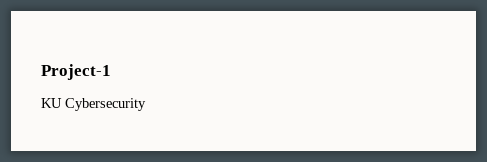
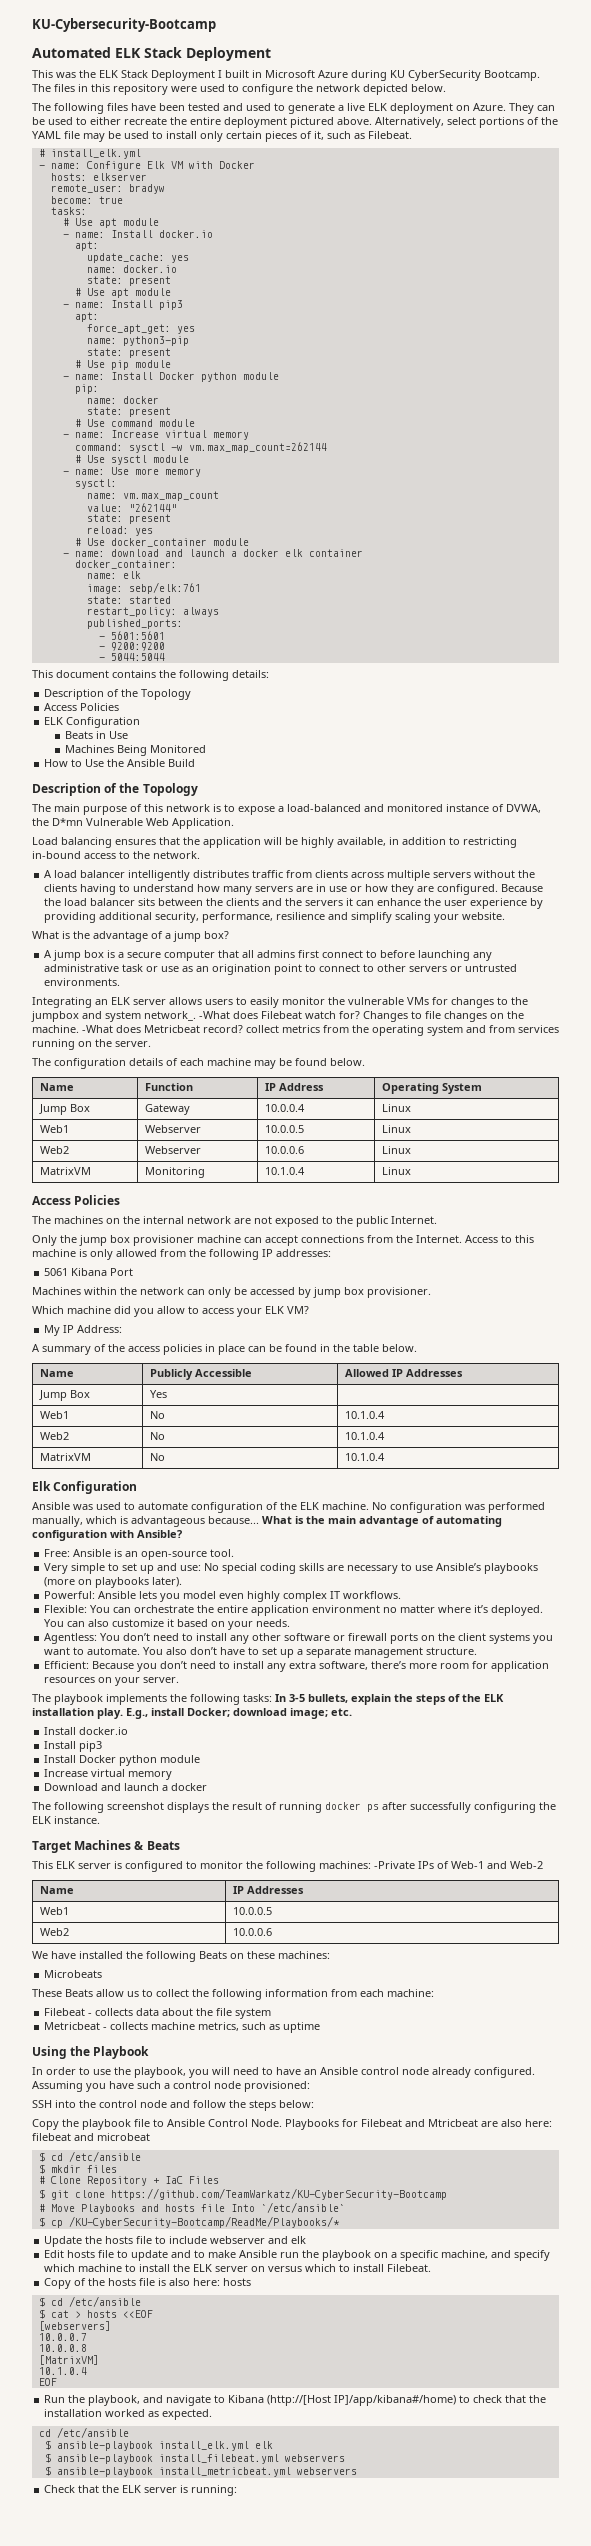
- Project-1
- KU Cybersecurity
+ KU-Cybersecurity-Bootcamp
+ Automated ELK Stack Deployment
+ This was the ELK Stack Deployment I built in Microsoft Azure during KU CyberSecurity Bootcamp. The files in this repository were used to configure the network depicted below.
+ The following files have been tested and used to generate a live ELK deployment on Azure. They can be used to either recreate the entire deployment pictured above. Alternatively, select portions of the YAML file may be used to install only certain pieces of it, such as Filebeat.
+ # install_elk.yml
+ - name: Configure Elk VM with Docker
+ hosts: elkserver
+ remote_user: bradyw
+ become: true
+ tasks:
+ # Use apt module
+ - name: Install docker.io
+ apt:
+ update_cache: yes
+ name: docker.io
+ state: present
+ # Use apt module
+ - name: Install pip3
+ apt:
+ force_apt_get: yes
+ name: python3-pip
+ state: present
+ # Use pip module
+ - name: Install Docker python module
+ pip:
+ name: docker
+ state: present
+ # Use command module
+ - name: Increase virtual memory
+ command: sysctl -w vm.max_map_count=262144
+ # Use sysctl module
+ - name: Use more memory
+ sysctl:
+ name: vm.max_map_count
+ value: "262144"
+ state: present
+ reload: yes
+ # Use docker_container module
+ - name: download and launch a docker elk container
+ docker_container:
+ name: elk
+ image: sebp/elk:761
+ state: started
+ restart_policy: always
+ published_ports:
+ - 5601:5601
+ - 9200:9200
+ - 5044:5044
+ This document contains the following details:
+ Description of the Topology
+ Access Policies
+ ELK Configuration
+ Beats in Use
+ Machines Being Monitored
+ How to Use the Ansible Build
+ Description of the Topology
+ The main purpose of this network is to expose a load-balanced and monitored instance of DVWA, the D*mn Vulnerable Web Application.
+ Load balancing ensures that the application will be highly available, in addition to restricting in-bound access to the network.
+ A load balancer intelligently distributes traffic from clients across multiple servers without the clients having to understand how many servers are in use or how they are configured. Because the load balancer sits between the clients and the servers it can enhance the user experience by providing additional security, performance, resilience and simplify scaling your website.
+ What is the advantage of a jump box?
+ A jump box is a secure computer that all admins first connect to before launching any administrative task or use as an origination point to connect to other servers or untrusted environments.
+ Integrating an ELK server allows users to easily monitor the vulnerable VMs for changes to the jumpbox and system network_. -What does Filebeat watch for? Changes to file changes on the machine. -What does Metricbeat record? collect metrics from the operating system and from services running on the server.
+ The configuration details of each machine may be found below.
+ Name | Function | IP Address | Operating System
+ Jump Box | Gateway | 10.0.0.4 | Linux
+ Web1 | Webserver | 10.0.0.5 | Linux
+ Web2 | Webserver | 10.0.0.6 | Linux
+ MatrixVM | Monitoring | 10.1.0.4 | Linux
+ Access Policies
+ The machines on the internal network are not exposed to the public Internet.
+ Only the jump box provisioner machine can accept connections from the Internet. Access to this machine is only allowed from the following IP addresses:
+ 5061 Kibana Port
+ Machines within the network can only be accessed by jump box provisioner.
+ Which machine did you allow to access your ELK VM?
+ My IP Address:
+ A summary of the access policies in place can be found in the table below.
+ Name | Publicly Accessible | Allowed IP Addresses
+ Jump Box | Yes |
+ Web1 | No | 10.1.0.4
+ Web2 | No | 10.1.0.4
+ MatrixVM | No | 10.1.0.4
+ Elk Configuration
+ Ansible was used to automate configuration of the ELK machine. No configuration was performed manually, which is advantageous because... What is the main advantage of automating configuration with Ansible?
+ Free: Ansible is an open-source tool.
+ Very simple to set up and use: No special coding skills are necessary to use Ansible’s playbooks (more on playbooks later).
+ Powerful: Ansible lets you model even highly complex IT workflows.
+ Flexible: You can orchestrate the entire application environment no matter where it’s deployed. You can also customize it based on your needs.
+ Agentless: You don’t need to install any other software or firewall ports on the client systems you want to automate. You also don’t have to set up a separate management structure.
+ Efficient: Because you don’t need to install any extra software, there’s more room for application resources on your server.
+ The playbook implements the following tasks: In 3-5 bullets, explain the steps of the ELK installation play. E.g., install Docker; download image; etc.
+ Install docker.io
+ Install pip3
+ Install Docker python module
+ Increase virtual memory
+ Download and launch a docker
+ The following screenshot displays the result of running docker ps after successfully configuring the ELK instance.
+ Target Machines & Beats
+ This ELK server is configured to monitor the following machines: -Private IPs of Web-1 and Web-2
+ Name | IP Addresses
+ Web1 | 10.0.0.5
+ Web2 | 10.0.0.6
+ We have installed the following Beats on these machines:
+ Microbeats
+ These Beats allow us to collect the following information from each machine:
+ Filebeat - collects data about the file system
+ Metricbeat - collects machine metrics, such as uptime
+ Using the Playbook
+ In order to use the playbook, you will need to have an Ansible control node already configured. Assuming you have such a control node provisioned:
+ SSH into the control node and follow the steps below:
+ Copy the playbook file to Ansible Control Node. Playbooks for Filebeat and Mtricbeat are also here: filebeat and microbeat
+ $ cd /etc/ansible
+ $ mkdir files
+ # Clone Repository + IaC Files
+ $ git clone https://github.com/TeamWarkatz/KU-CyberSecurity-Bootcamp
+ # Move Playbooks and hosts file Into `/etc/ansible`
+ $ cp /KU-CyberSecurity-Bootcamp/ReadMe/Playbooks/*
+ Update the hosts file to include webserver and elk
+ Edit hosts file to update and to make Ansible run the playbook on a specific machine, and specify which machine to install the ELK server on versus which to install Filebeat.
+ Copy of the hosts file is also here: hosts
+ $ cd /etc/ansible
+ $ cat > hosts <<EOF
+ [webservers]
+ 10.0.0.7
+ 10.0.0.8
+ [MatrixVM]
+ 10.1.0.4
+ EOF
+ Run the playbook, and navigate to Kibana (http://[Host IP]/app/kibana#/home) to check that the installation worked as expected.
+ cd /etc/ansible
+ $ ansible-playbook install_elk.yml elk
+ $ ansible-playbook install_filebeat.yml webservers
+ $ ansible-playbook install_metricbeat.yml webservers
+ Check that the ELK server is running:

